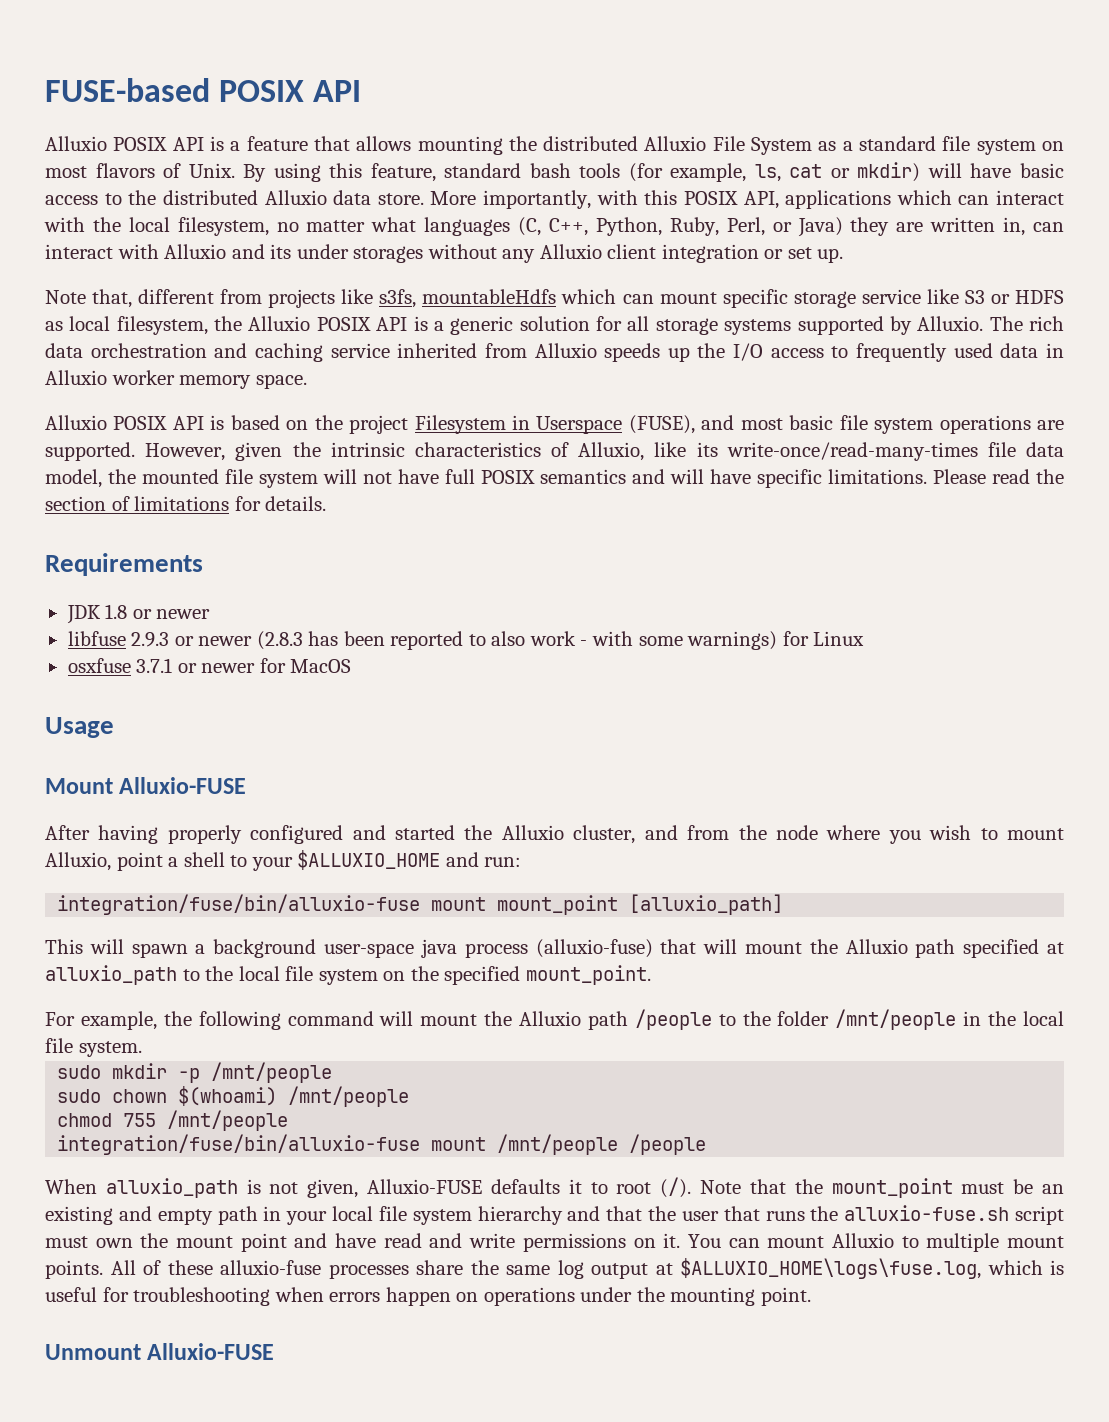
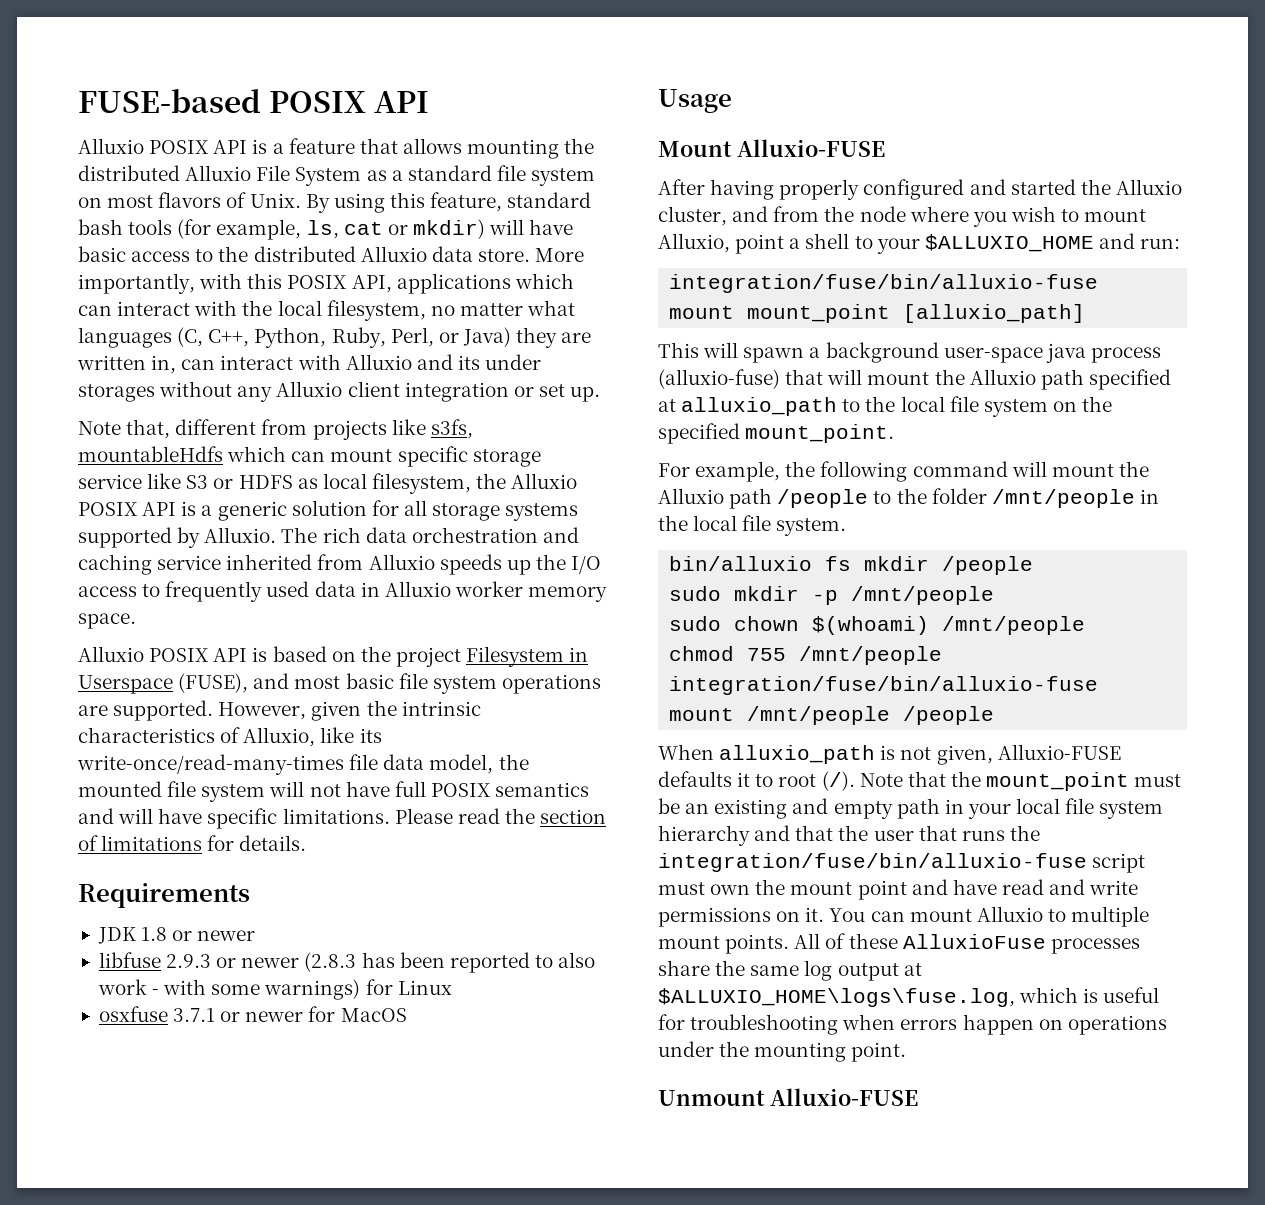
+ bin/alluxio fs mkdir /people
- Note that the mount_point must be an existing and empty path in your local file system hierarchy and that the user that runs the alluxio-fuse.sh script must own the mount point and have read and write permissions on it.
+ Note that the mount_point must be an existing and empty path in your local file system hierarchy and that the user that runs the integration/fuse/bin/alluxio-fuse script must own the mount point and have read and write permissions on it.
- All of these alluxio-fuse processes share the same log output at $ALLUXIO_HOME\logs\fuse.log, which is useful for troubleshooting when errors happen on operations under the mounting point.
+ All of these AlluxioFuse processes share the same log output at $ALLUXIO_HOME\logs\fuse.log, which is useful for troubleshooting when errors happen on operations under the mounting point.

